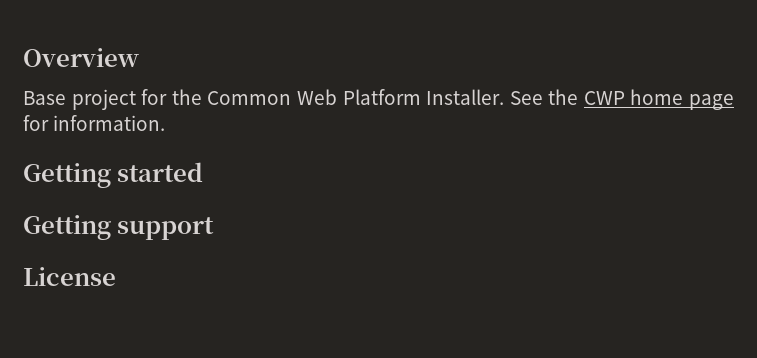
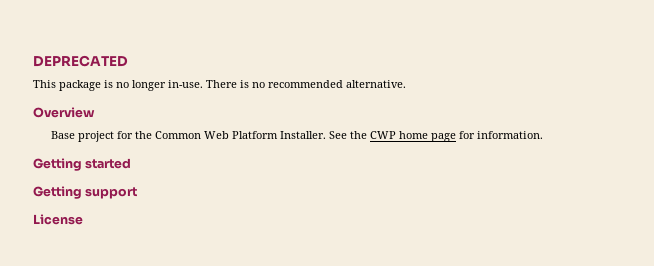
+ DEPRECATED
+ This package is no longer in-use. There is no recommended alternative.

